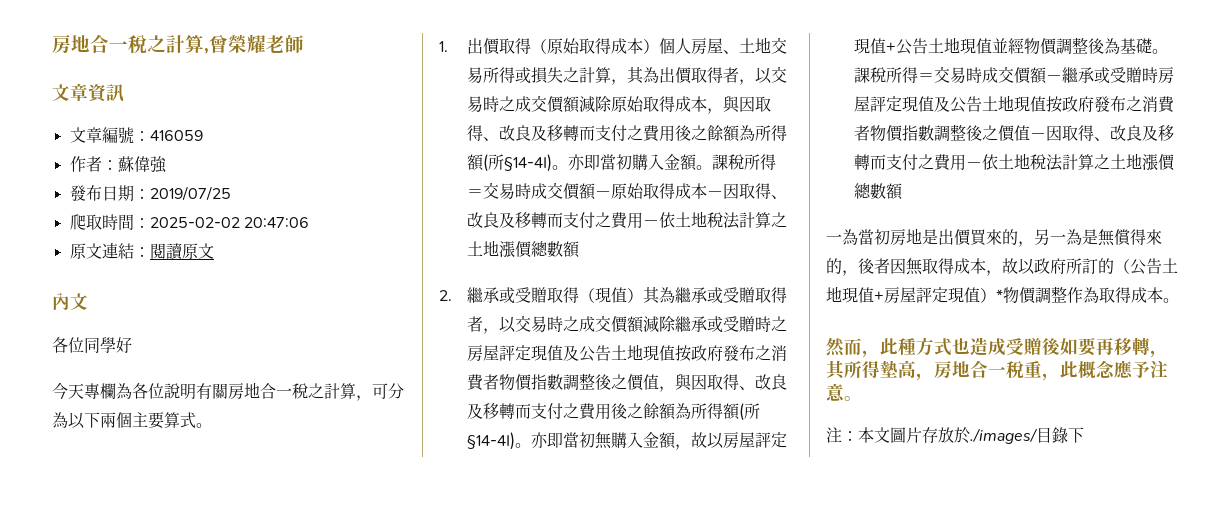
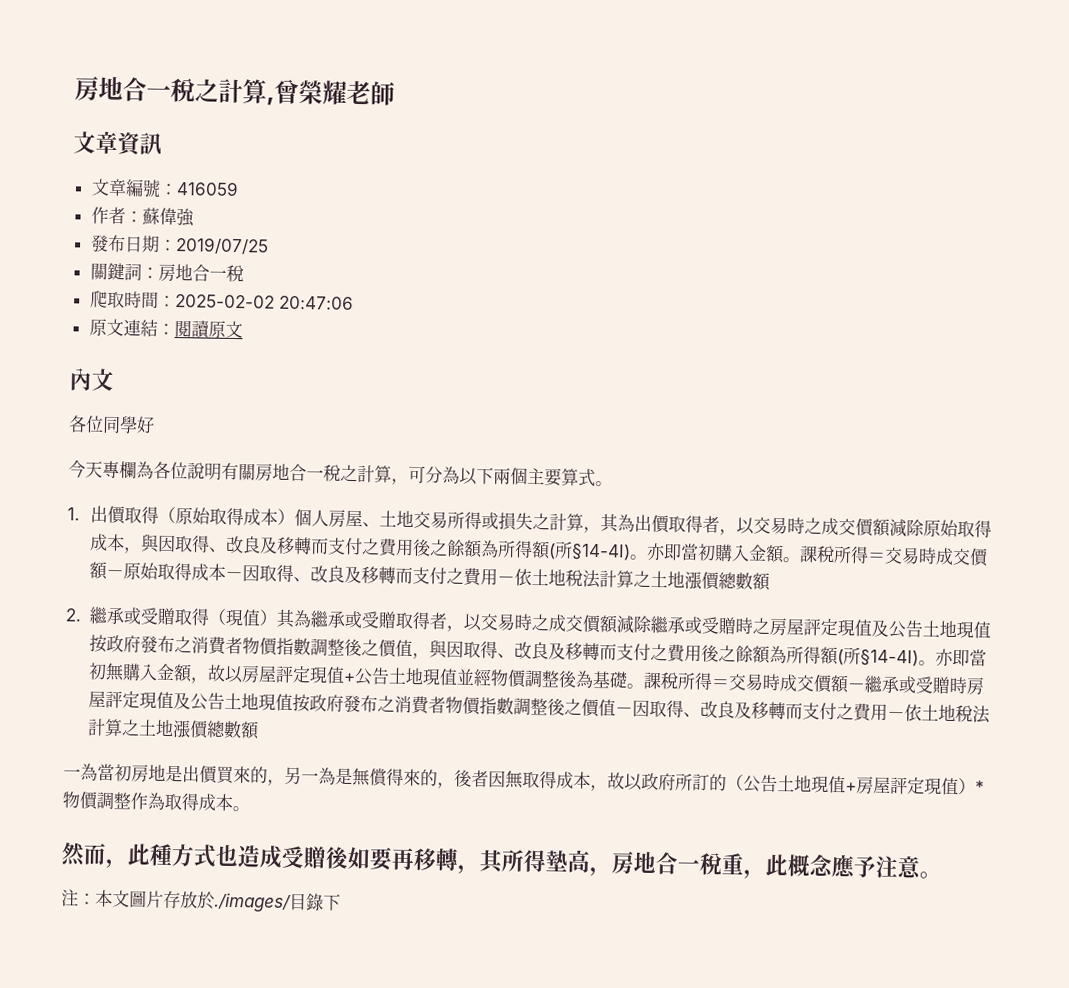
+ 關鍵詞：房地合一稅

